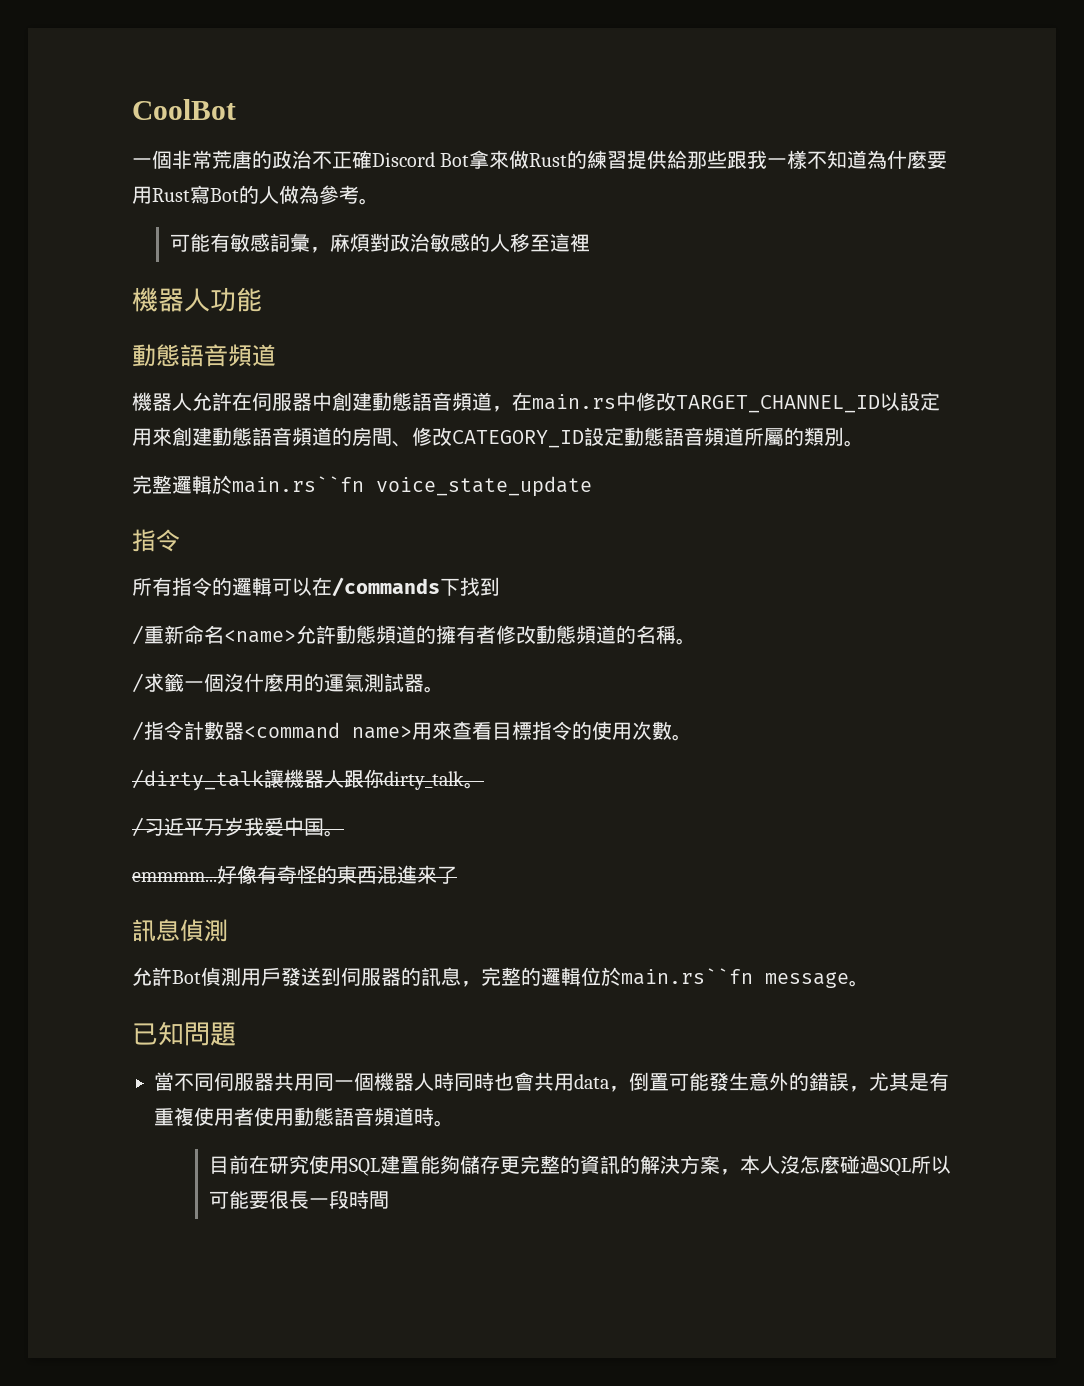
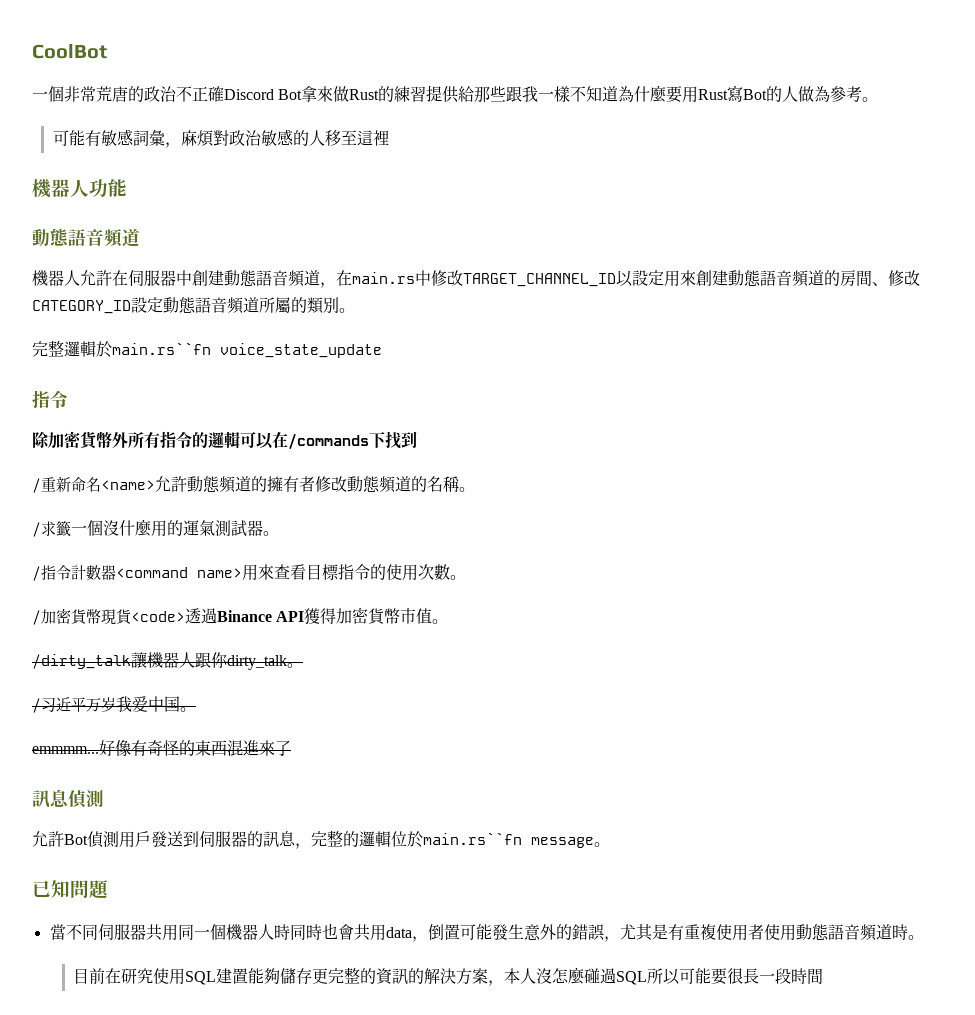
- 所有指令的邏輯可以在/commands下找到
+ 除加密貨幣外所有指令的邏輯可以在/commands下找到
+ /加密貨幣現貨<code>透過Binance API獲得加密貨幣市值。

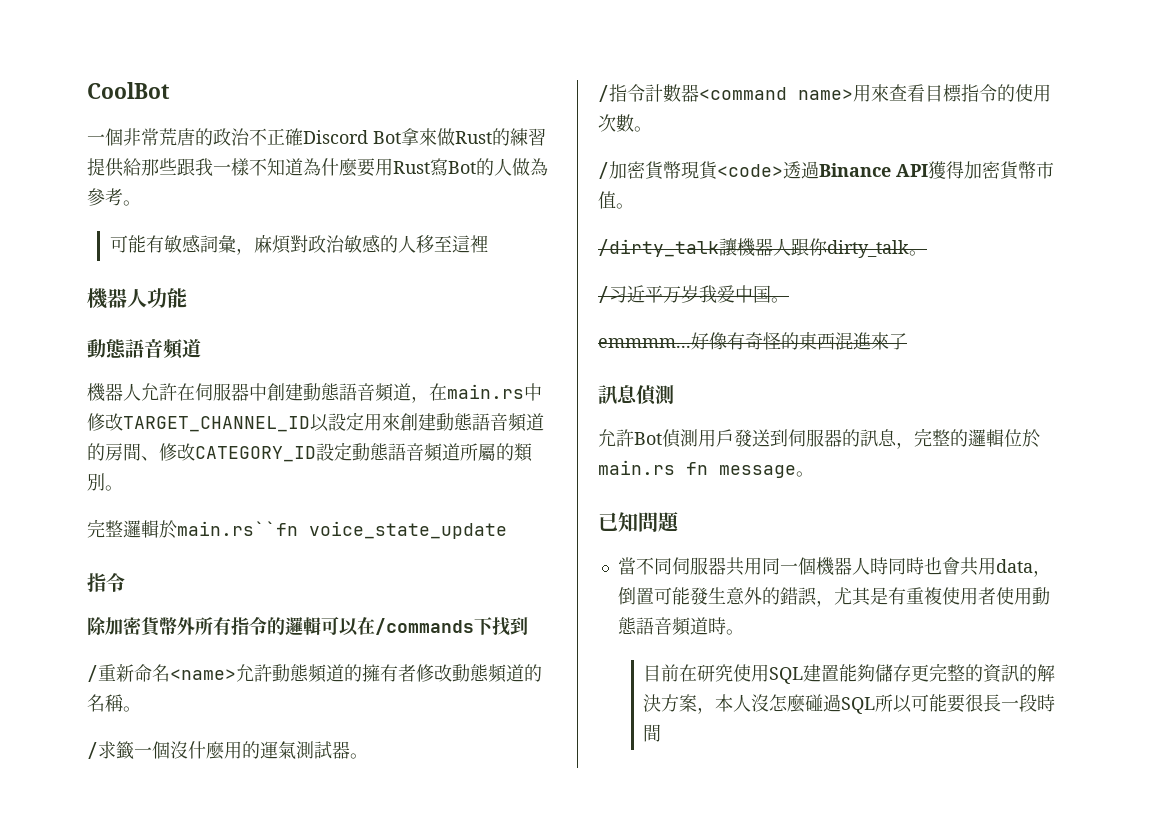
- 允許Bot偵測用戶發送到伺服器的訊息，完整的邏輯位於main.rs``fn message。
+ 允許Bot偵測用戶發送到伺服器的訊息，完整的邏輯位於main.rs fn message。

